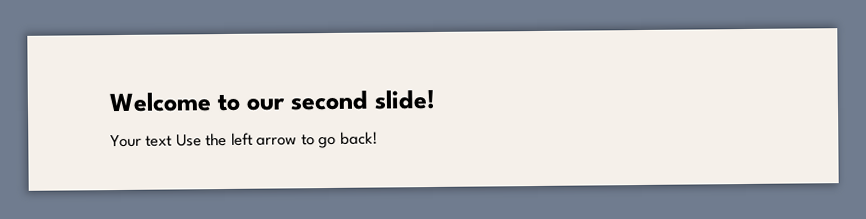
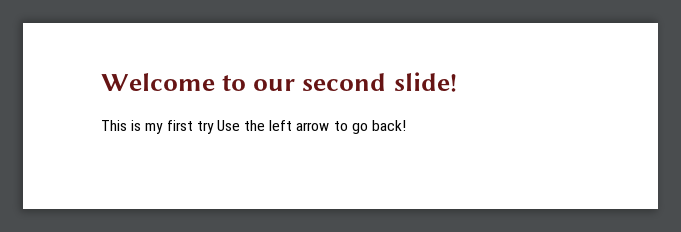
- Your text Use the left arrow to go back!
+ This is my first try Use the left arrow to go back!

